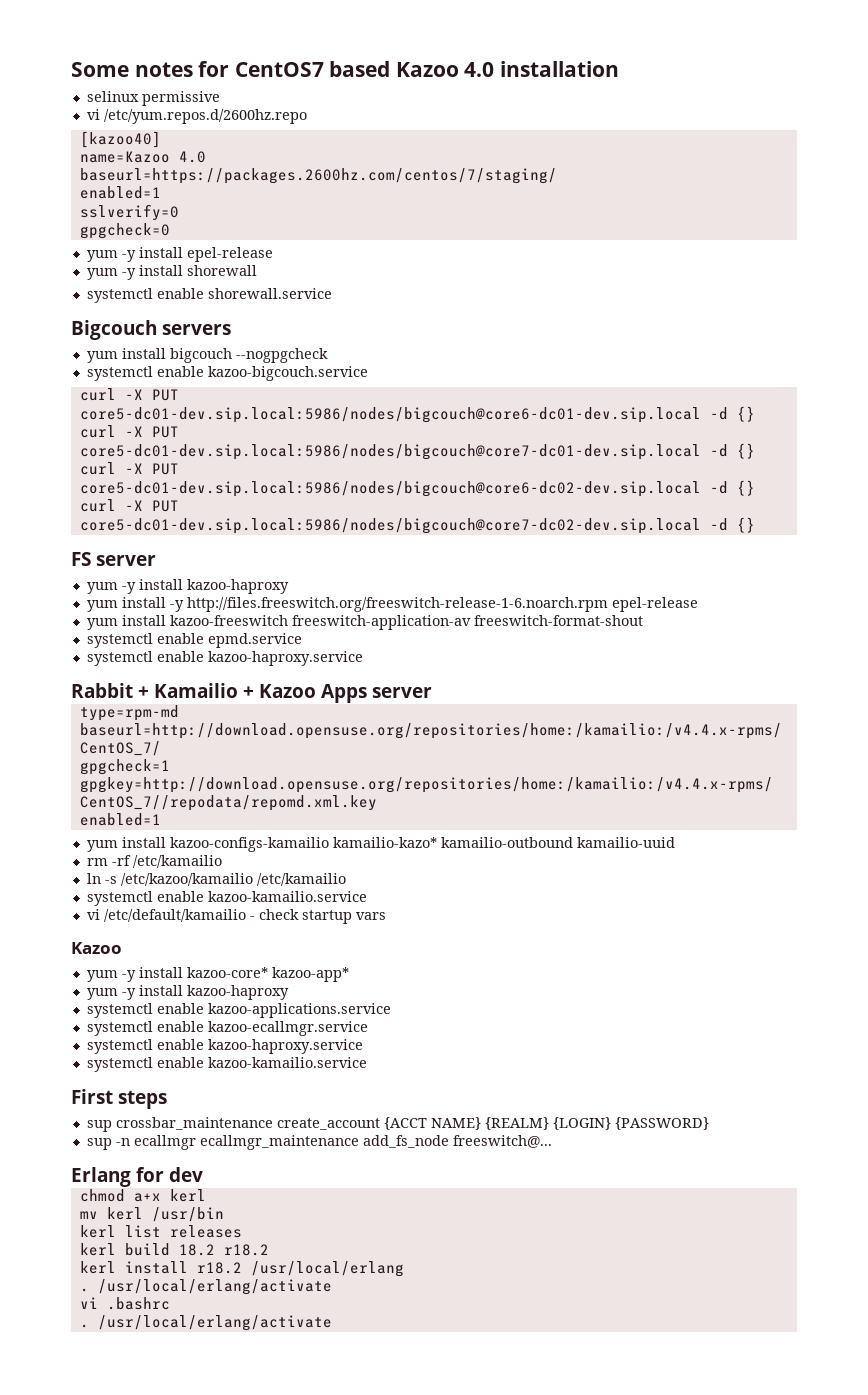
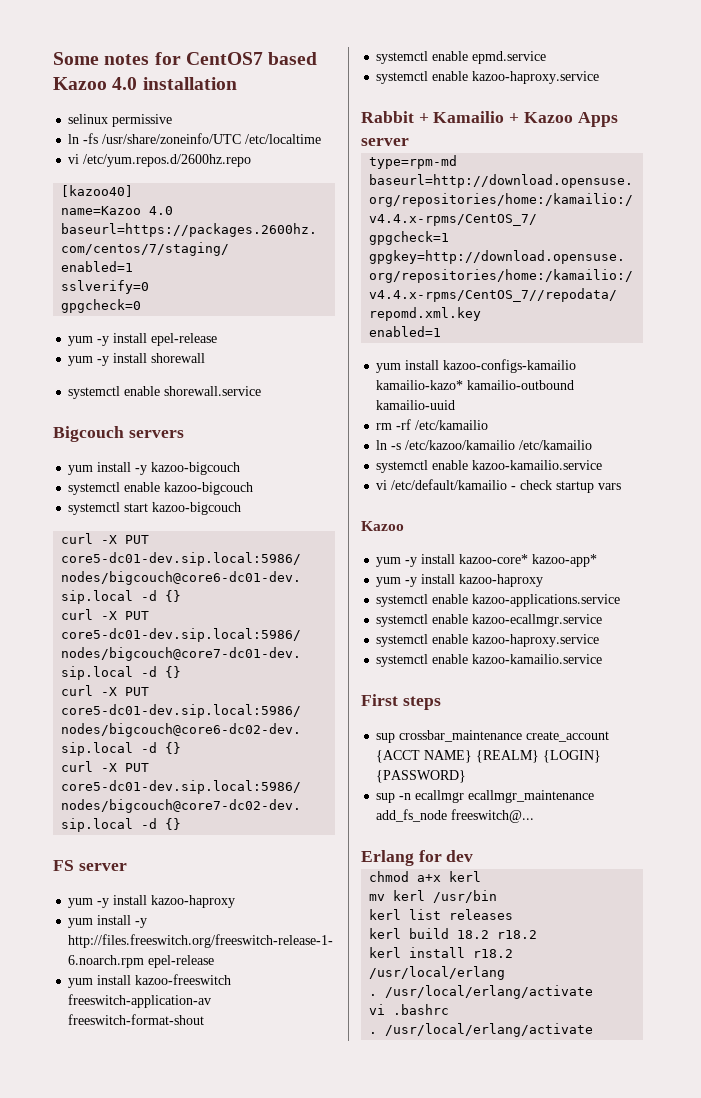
+ ln -fs /usr/share/zoneinfo/UTC /etc/localtime
- yum install bigcouch --nogpgcheck
- systemctl enable kazoo-bigcouch.service
+ yum install -y kazoo-bigcouch
+ systemctl enable kazoo-bigcouch
+ systemctl start kazoo-bigcouch

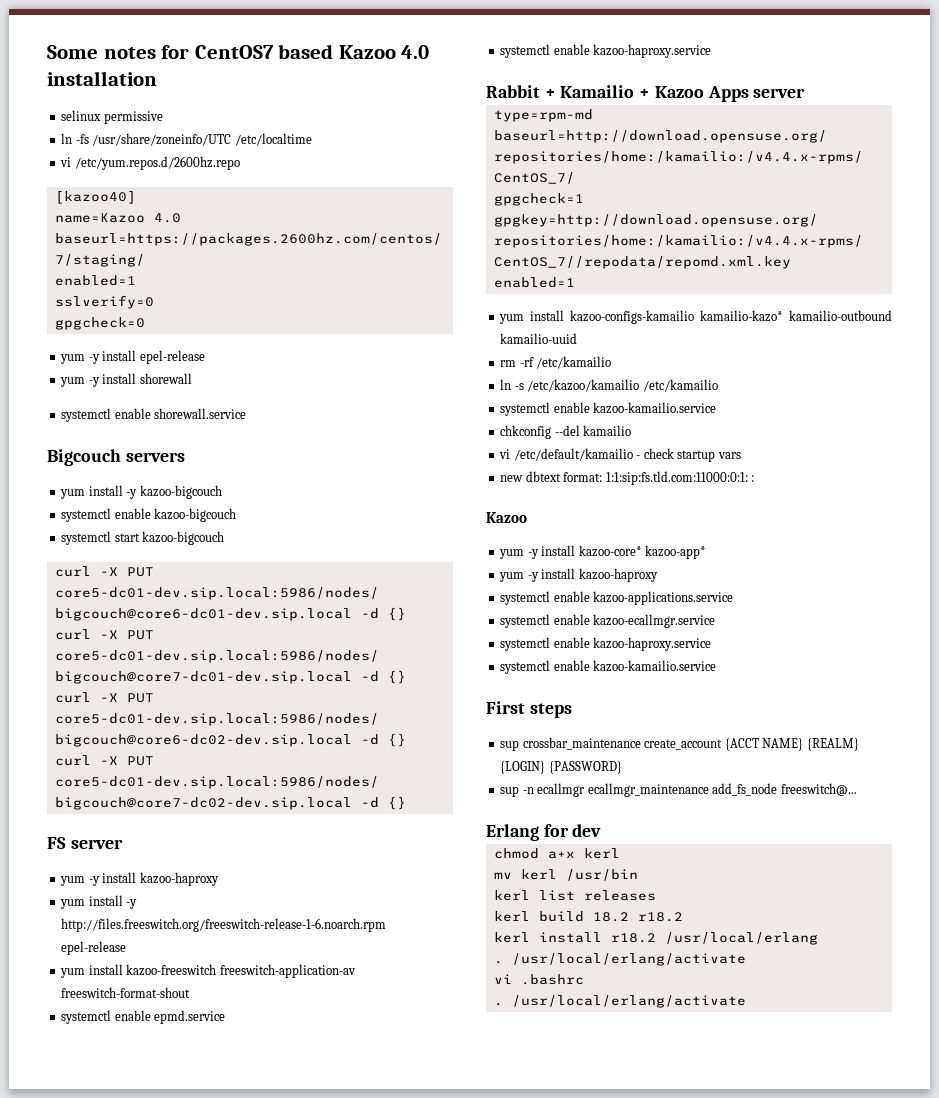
+ chkconfig --del kamailio
+ new dbtext format: 1:1:sip:fs.tld.com:11000:0:1: :

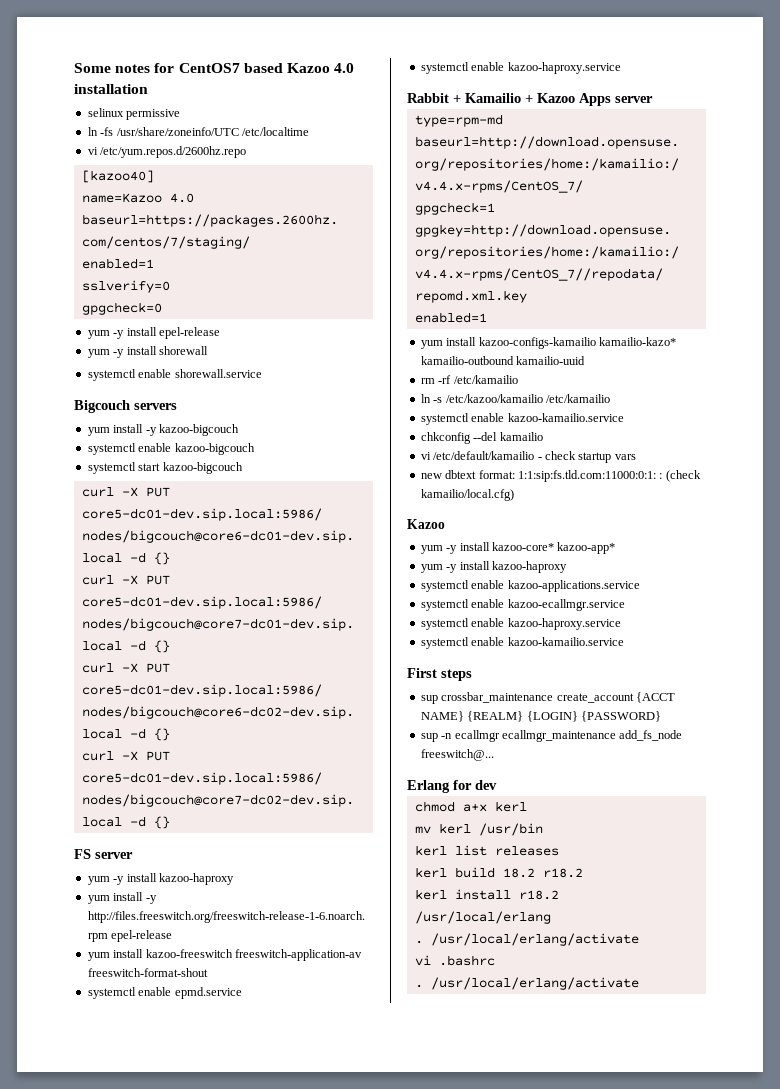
- new dbtext format: 1:1:sip:fs.tld.com:11000:0:1: :
+ new dbtext format: 1:1:sip:fs.tld.com:11000:0:1: : (check kamailio/local.cfg)

